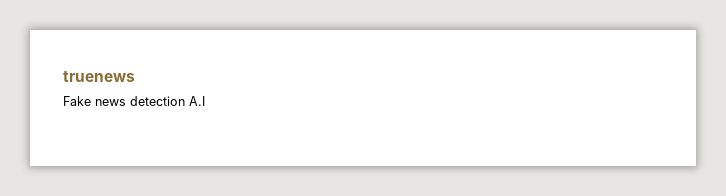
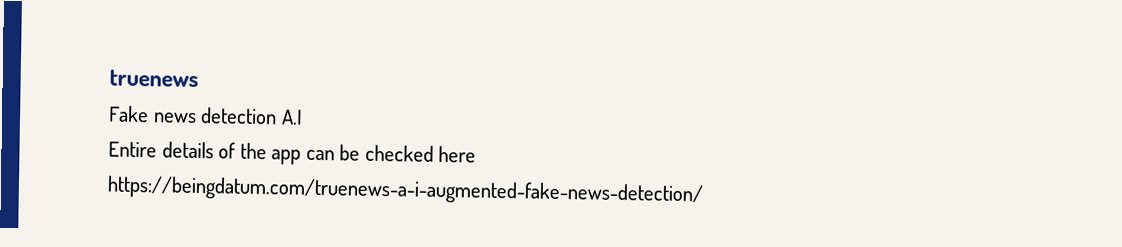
+ Entire details of the app can be checked here
+ https://beingdatum.com/truenews-a-i-augmented-fake-news-detection/

